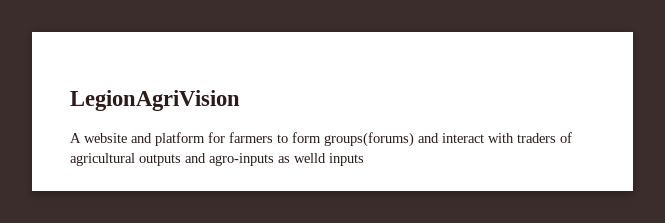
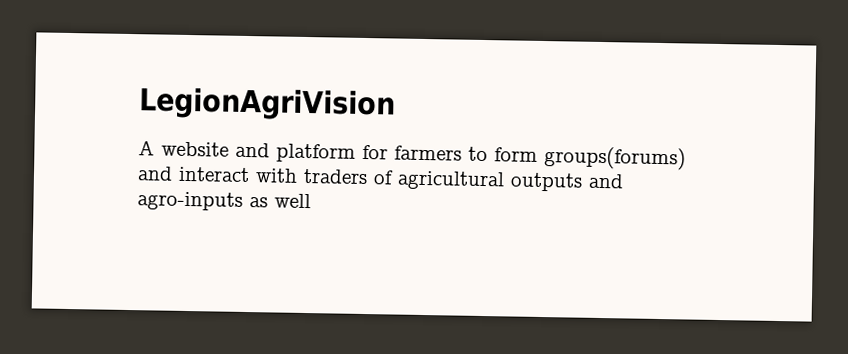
- A website and platform for farmers to form groups(forums) and interact with traders of agricultural outputs and agro-inputs as welld inputs
+ A website and platform for farmers to form groups(forums) and interact with traders of agricultural outputs and agro-inputs as well

